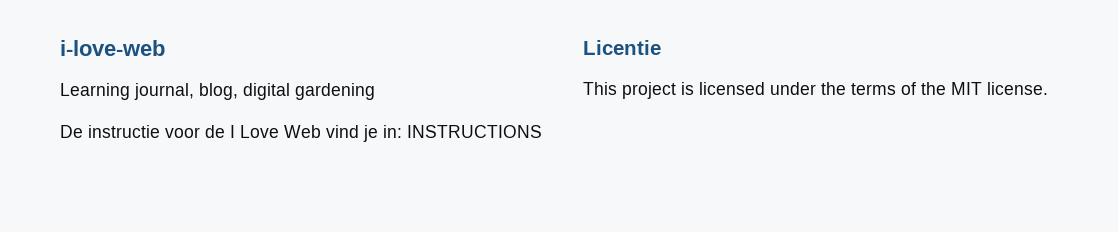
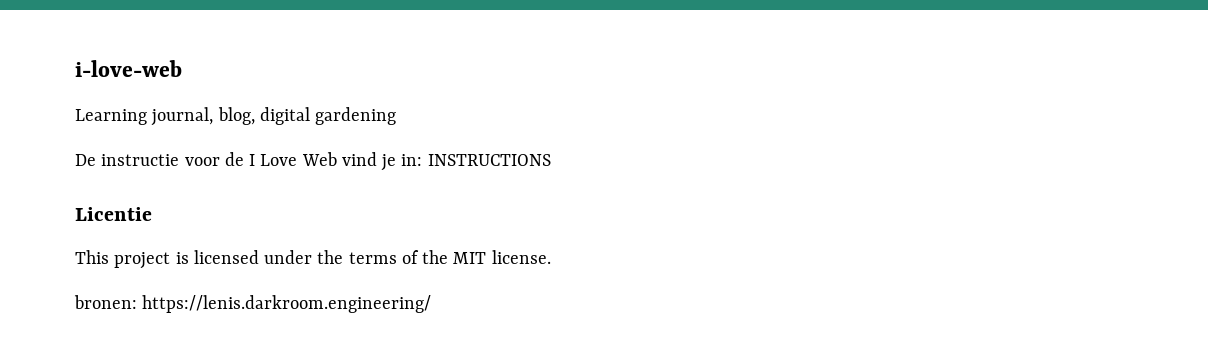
+ bronen: https://lenis.darkroom.engineering/

